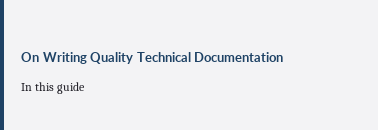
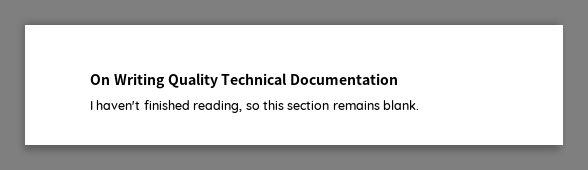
- In this guide
+ I haven't finished reading, so this section remains blank.

